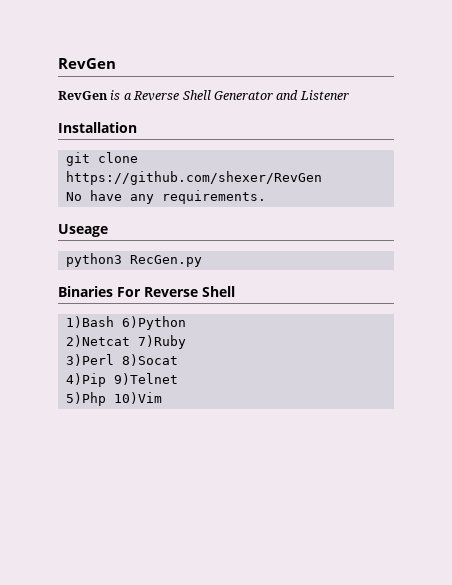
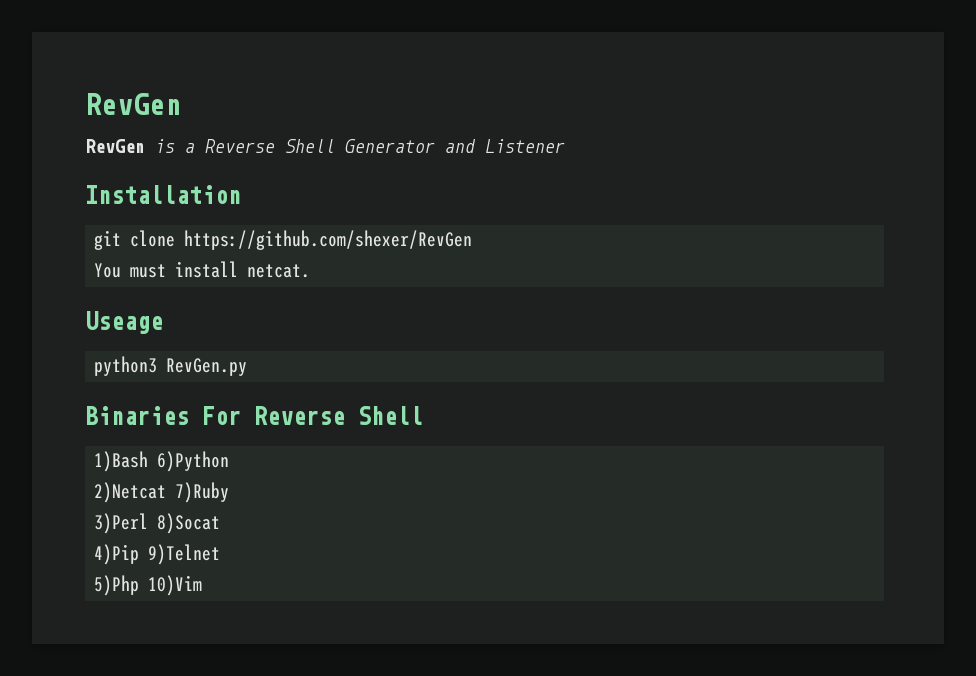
- No have any requirements.
+ You must install netcat.
- python3 RecGen.py
+ python3 RevGen.py

